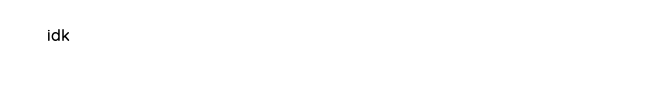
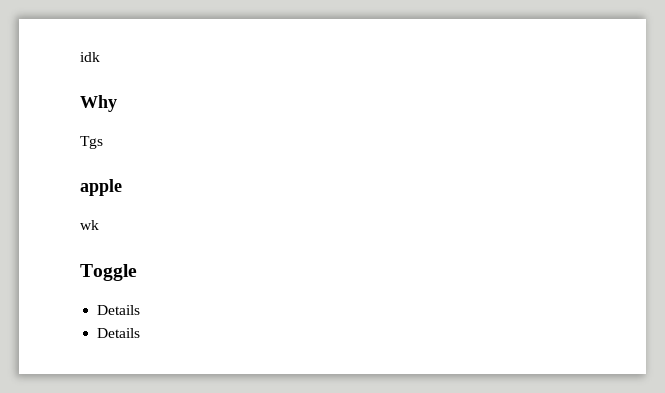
+ Why
+ Tgs
+ apple
+ wk
+ Toggle
+ Details
+ Details

